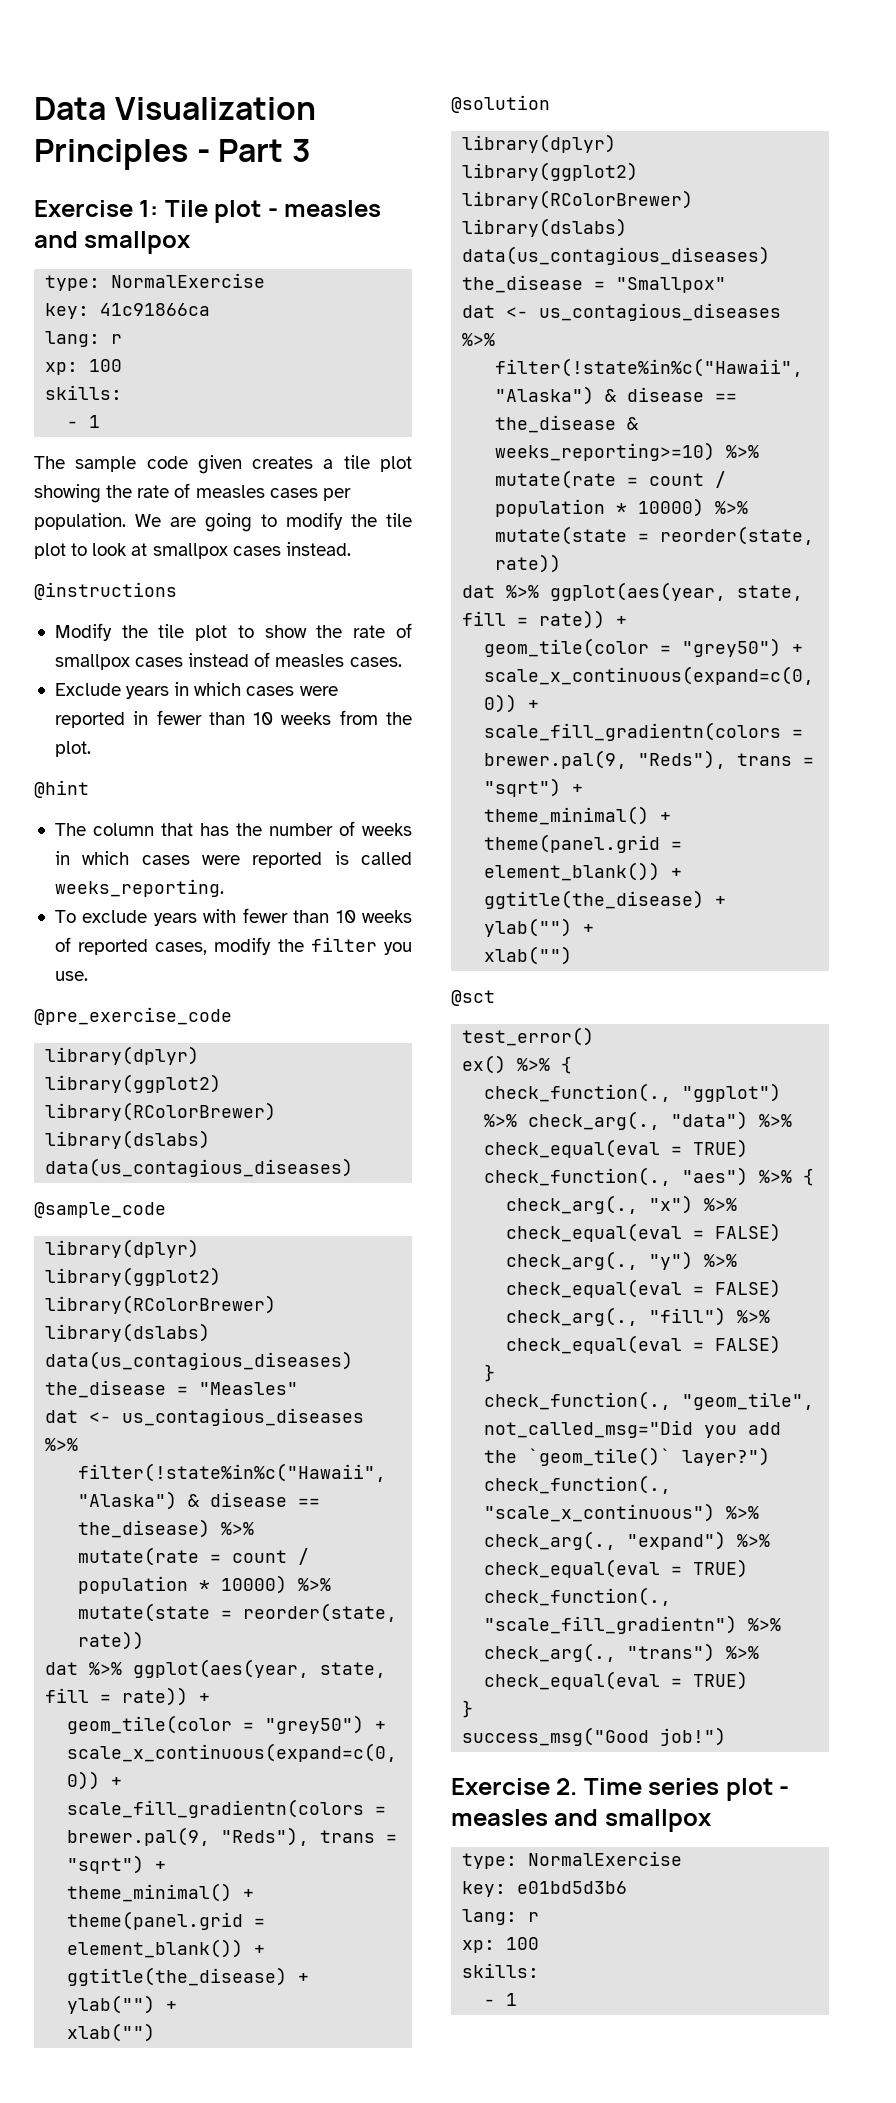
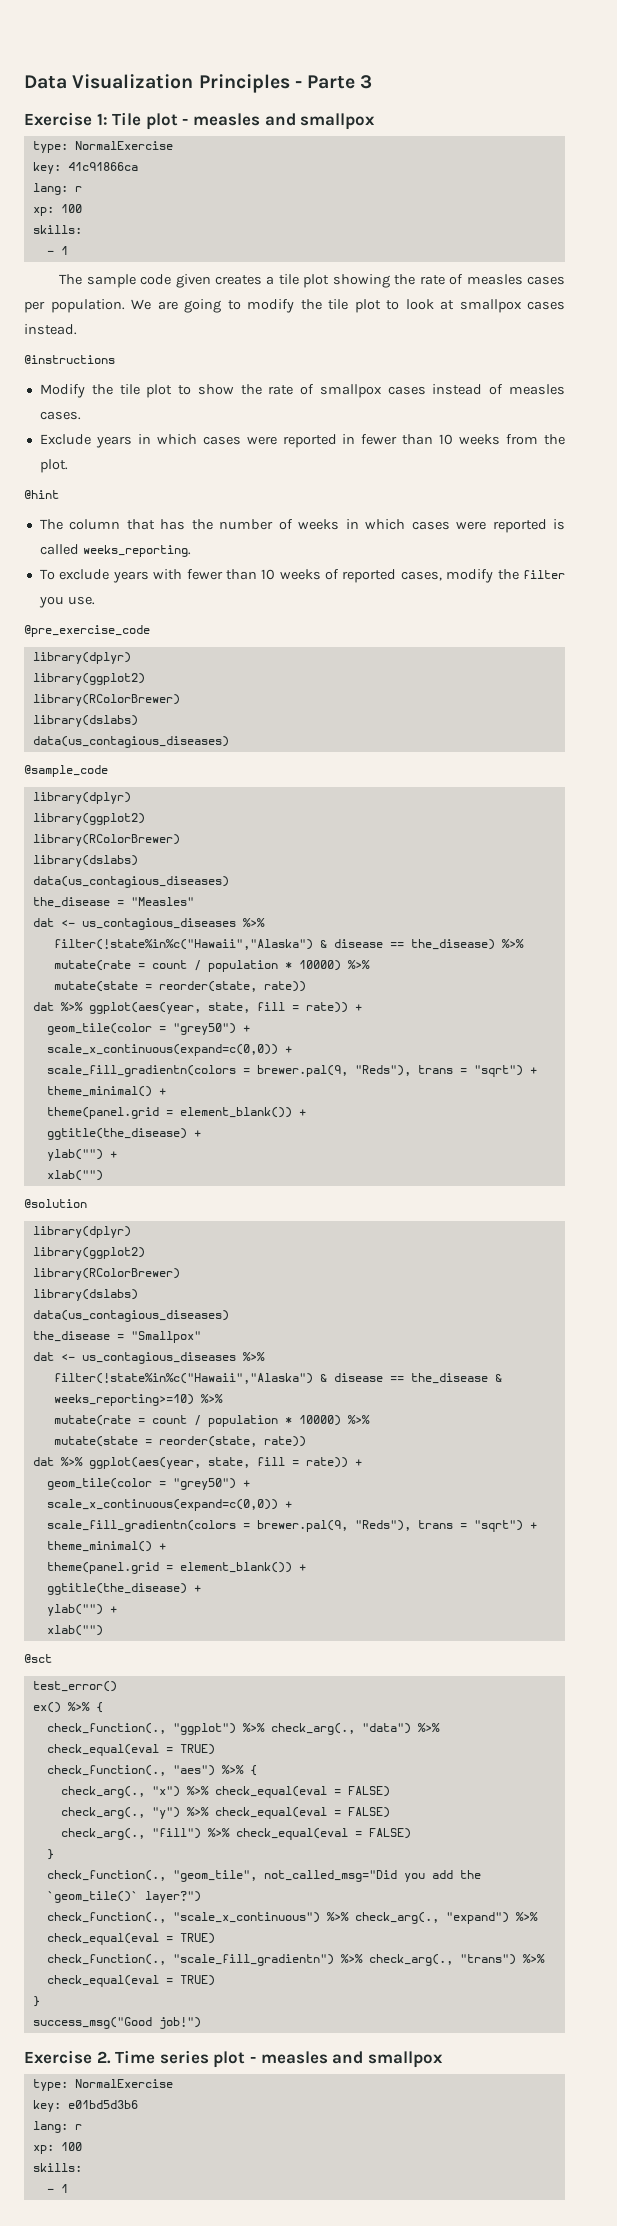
- Data Visualization Principles - Part 3
+ Data Visualization Principles - Parte 3

